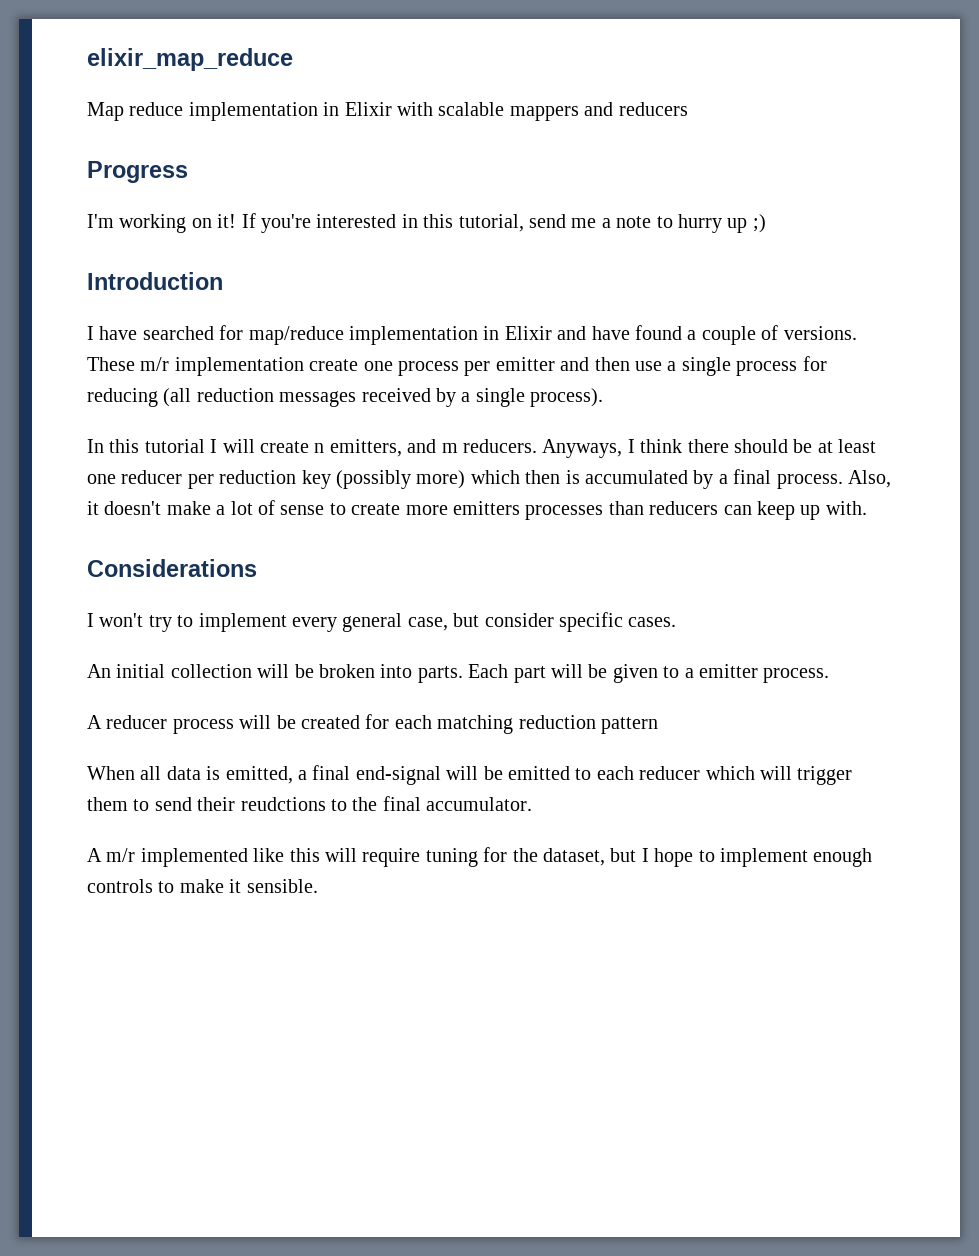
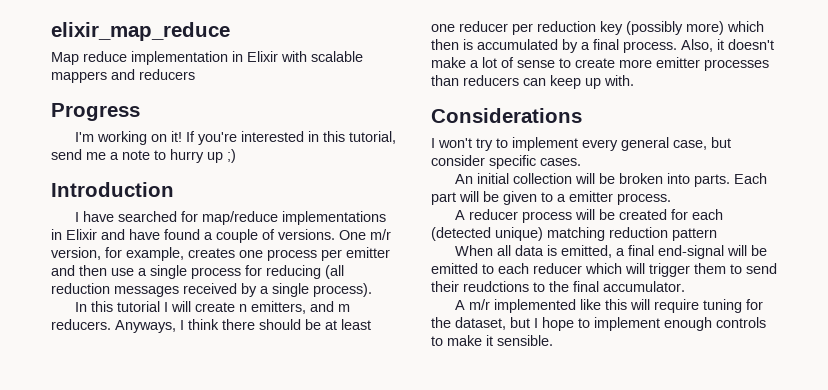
- I have searched for map/reduce implementation in Elixir and have found a couple of versions.
+ I have searched for map/reduce implementations in Elixir and have found a couple of versions.
- These m/r implementation create one process per emitter and then use a single process for reducing (all reduction messages received by a single process).
+ One m/r version, for example, creates one process per emitter and then use a single process for reducing (all reduction messages received by a single process).
- Also, it doesn't make a lot of sense to create more emitters processes than reducers can keep up with.
+ Also, it doesn't make a lot of sense to create more emitter processes than reducers can keep up with.
- A reducer process will be created for each matching reduction pattern
+ A reducer process will be created for each (detected unique) matching reduction pattern

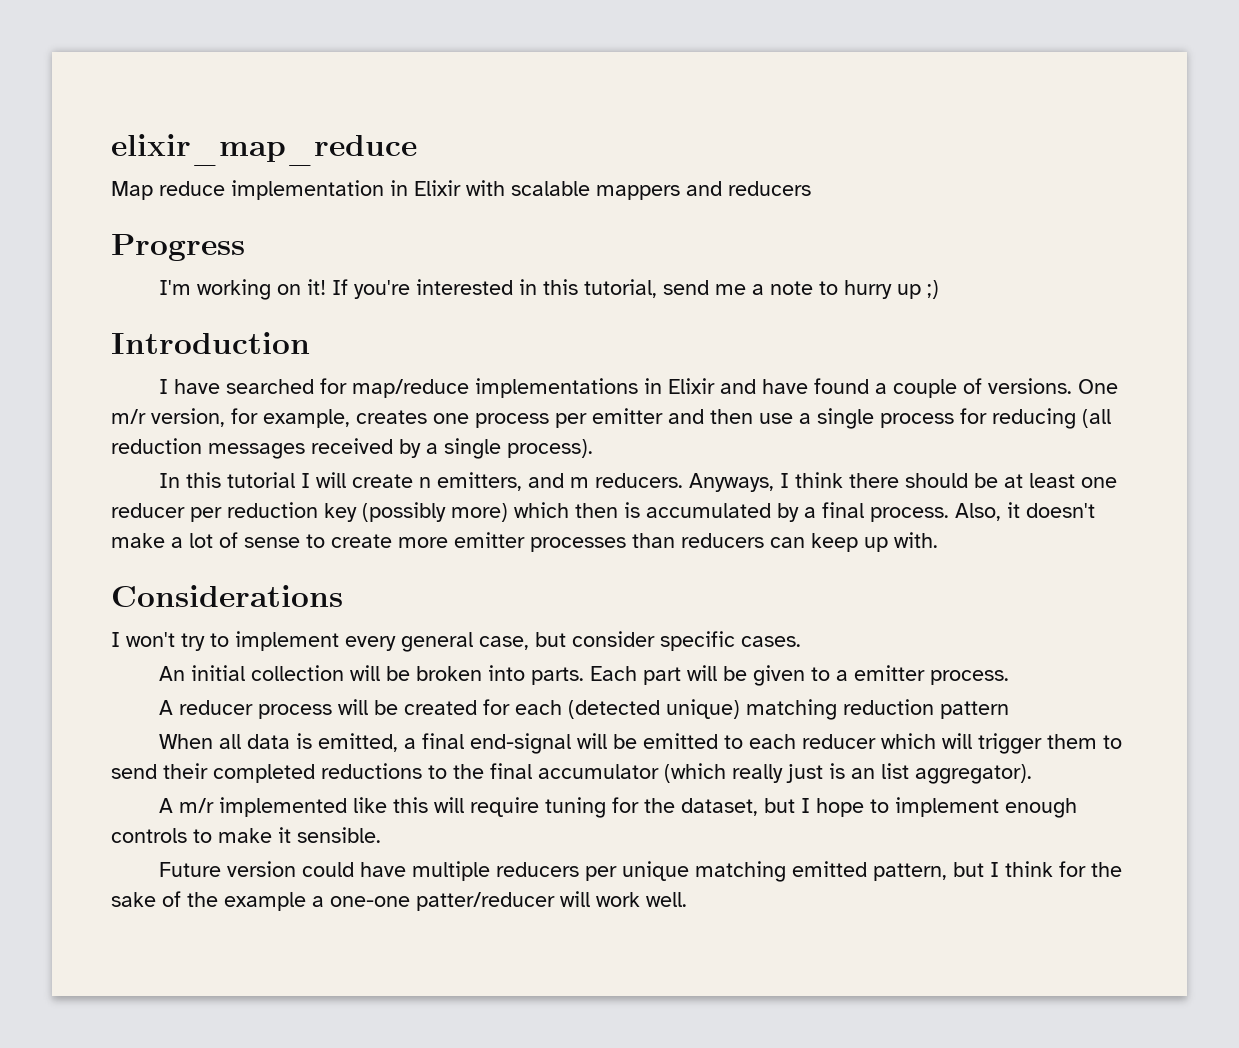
- When all data is emitted, a final end-signal will be emitted to each reducer which will trigger them to send their reudctions to the final accumulator.
+ When all data is emitted, a final end-signal will be emitted to each reducer which will trigger them to send their completed reductions to the final accumulator (which really just is an list aggregator).
+ Future version could have multiple reducers per unique matching emitted pattern, but I think for the sake of the example a one-one patter/reducer will work well.

